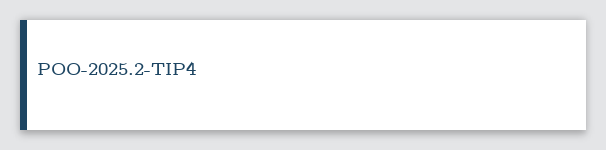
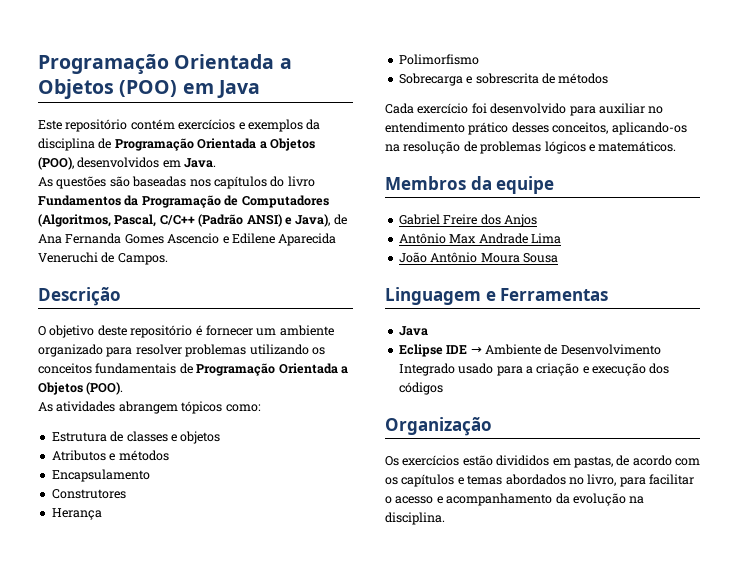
- POO-2025.2-TIP4
+ Programação Orientada a Objetos (POO) em Java
+ Este repositório contém exercícios e exemplos da disciplina de Programação Orientada a Objetos (POO), desenvolvidos em Java.
+ As questões são baseadas nos capítulos do livro Fundamentos da Programação de Computadores (Algoritmos, Pascal, C/C++ (Padrão ANSI) e Java), de Ana Fernanda Gomes Ascencio e Edilene Aparecida Veneruchi de Campos.
+ Descrição
+ O objetivo deste repositório é fornecer um ambiente organizado para resolver problemas utilizando os conceitos fundamentais de Programação Orientada a Objetos (POO).
+ As atividades abrangem tópicos como:
+ Estrutura de classes e objetos
+ Atributos e métodos
+ Encapsulamento
+ Construtores
+ Herança
+ Polimorfismo
+ Sobrecarga e sobrescrita de métodos
+ Cada exercício foi desenvolvido para auxiliar no entendimento prático desses conceitos, aplicando-os na resolução de problemas lógicos e matemáticos.
+ Membros da equipe
+ Gabriel Freire dos Anjos
+ Antônio Max Andrade Lima
+ João Antônio Moura Sousa
+ Linguagem e Ferramentas
+ Java
+ Eclipse IDE → Ambiente de Desenvolvimento Integrado usado para a criação e execução dos códigos
+ Organização
+ Os exercícios estão divididos em pastas, de acordo com os capítulos e temas abordados no livro, para facilitar o acesso e acompanhamento da evolução na disciplina.

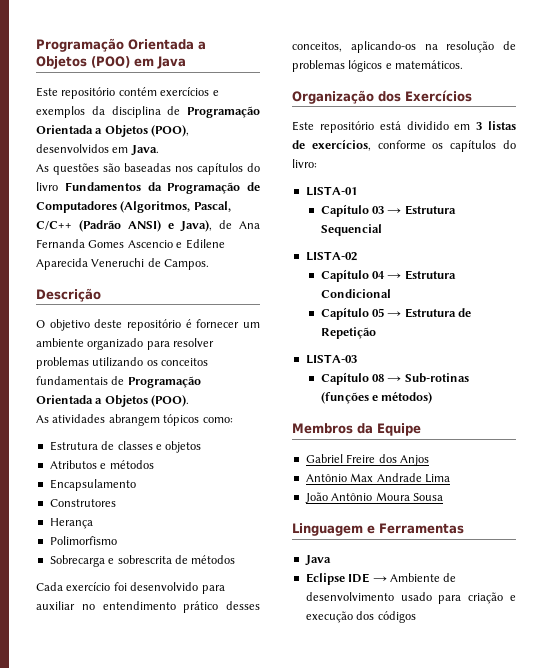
+ Organização dos Exercícios
+ Este repositório está dividido em 3 listas de exercícios, conforme os capítulos do livro:
+ LISTA-01
+ Capítulo 03 → Estrutura Sequencial
+ LISTA-02
+ Capítulo 04 → Estrutura Condicional
+ Capítulo 05 → Estrutura de Repetição
+ LISTA-03
+ Capítulo 08 → Sub-rotinas (funções e métodos)
- Membros da equipe
+ Membros da Equipe
- Eclipse IDE → Ambiente de Desenvolvimento Integrado usado para a criação e execução dos códigos
+ Eclipse IDE → Ambiente de desenvolvimento usado para criação e execução dos códigos
- Organização
- Os exercícios estão divididos em pastas, de acordo com os capítulos e temas abordados no livro, para facilitar o acesso e acompanhamento da evolução na disciplina.

